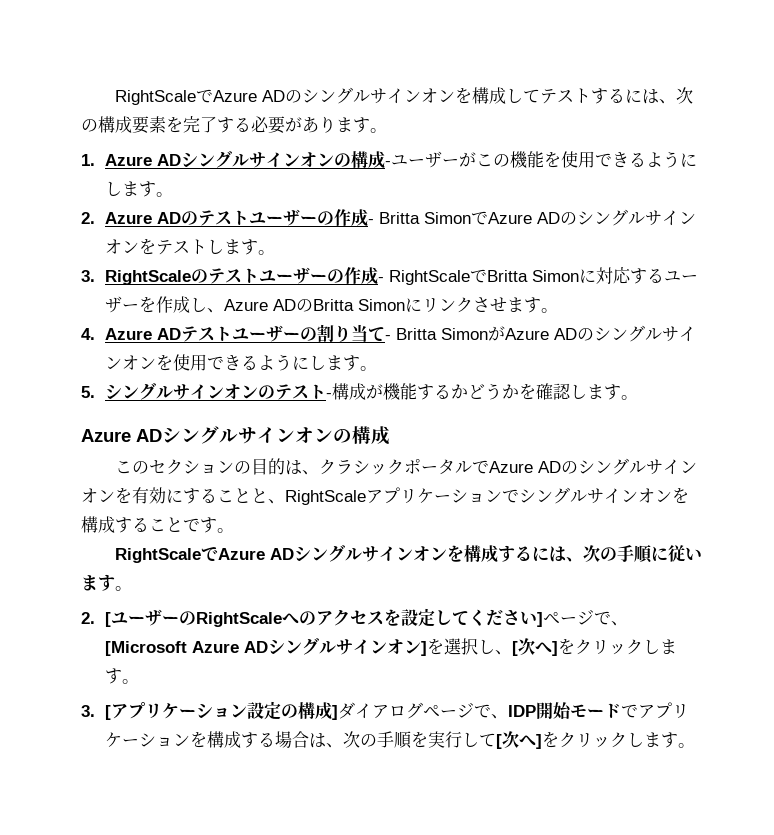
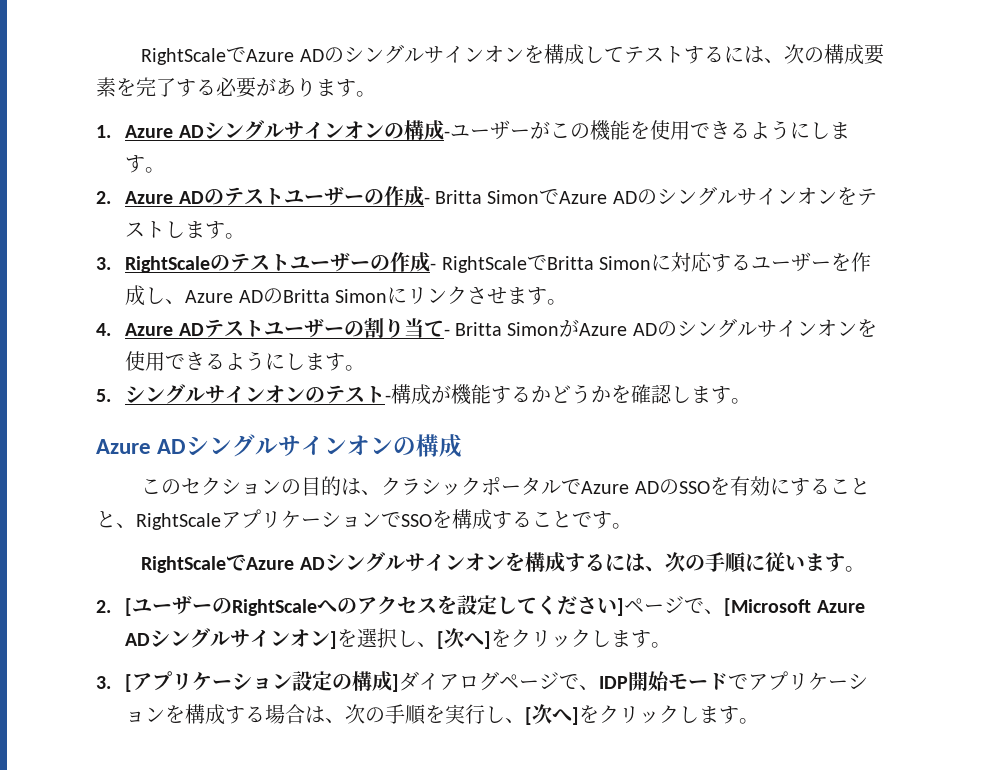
- このセクションの目的は、クラシックポータルでAzure ADのシングルサインオンを有効にすることと、RightScaleアプリケーションでシングルサインオンを構成することです。
+ このセクションの目的は、クラシックポータルでAzure ADのSSOを有効にすることと、RightScaleアプリケーションでSSOを構成することです。
- 3. [アプリケーション設定の構成]ダイアログページで、IDP開始モードでアプリケーションを構成する場合は、次の手順を実行して[次へ]をクリックします。
+ 3. [アプリケーション設定の構成]ダイアログページで、IDP開始モードでアプリケーションを構成する場合は、次の手順を実行し、[次へ]をクリックします。

